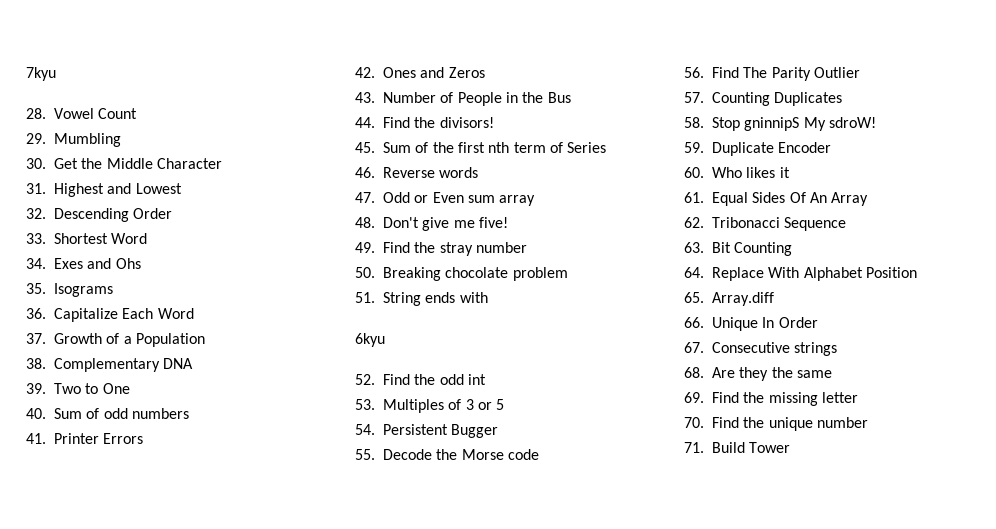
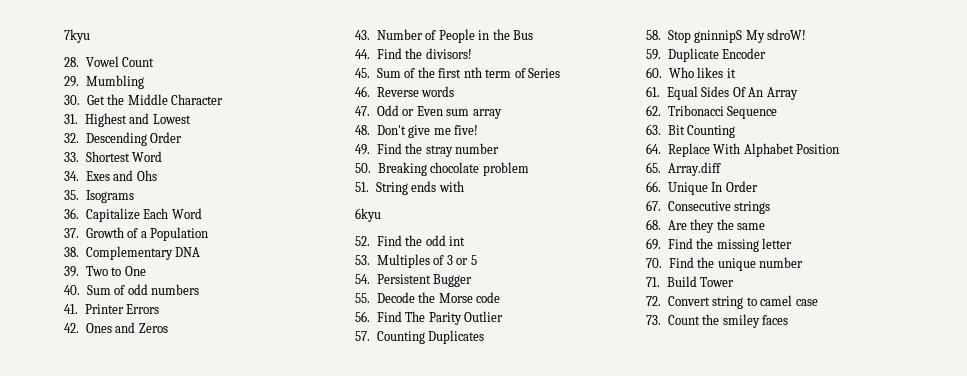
+ 72. Convert string to camel case
+ 73. Count the smiley faces

